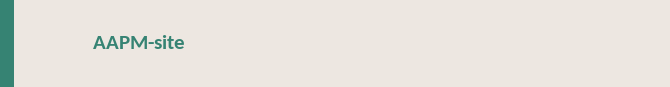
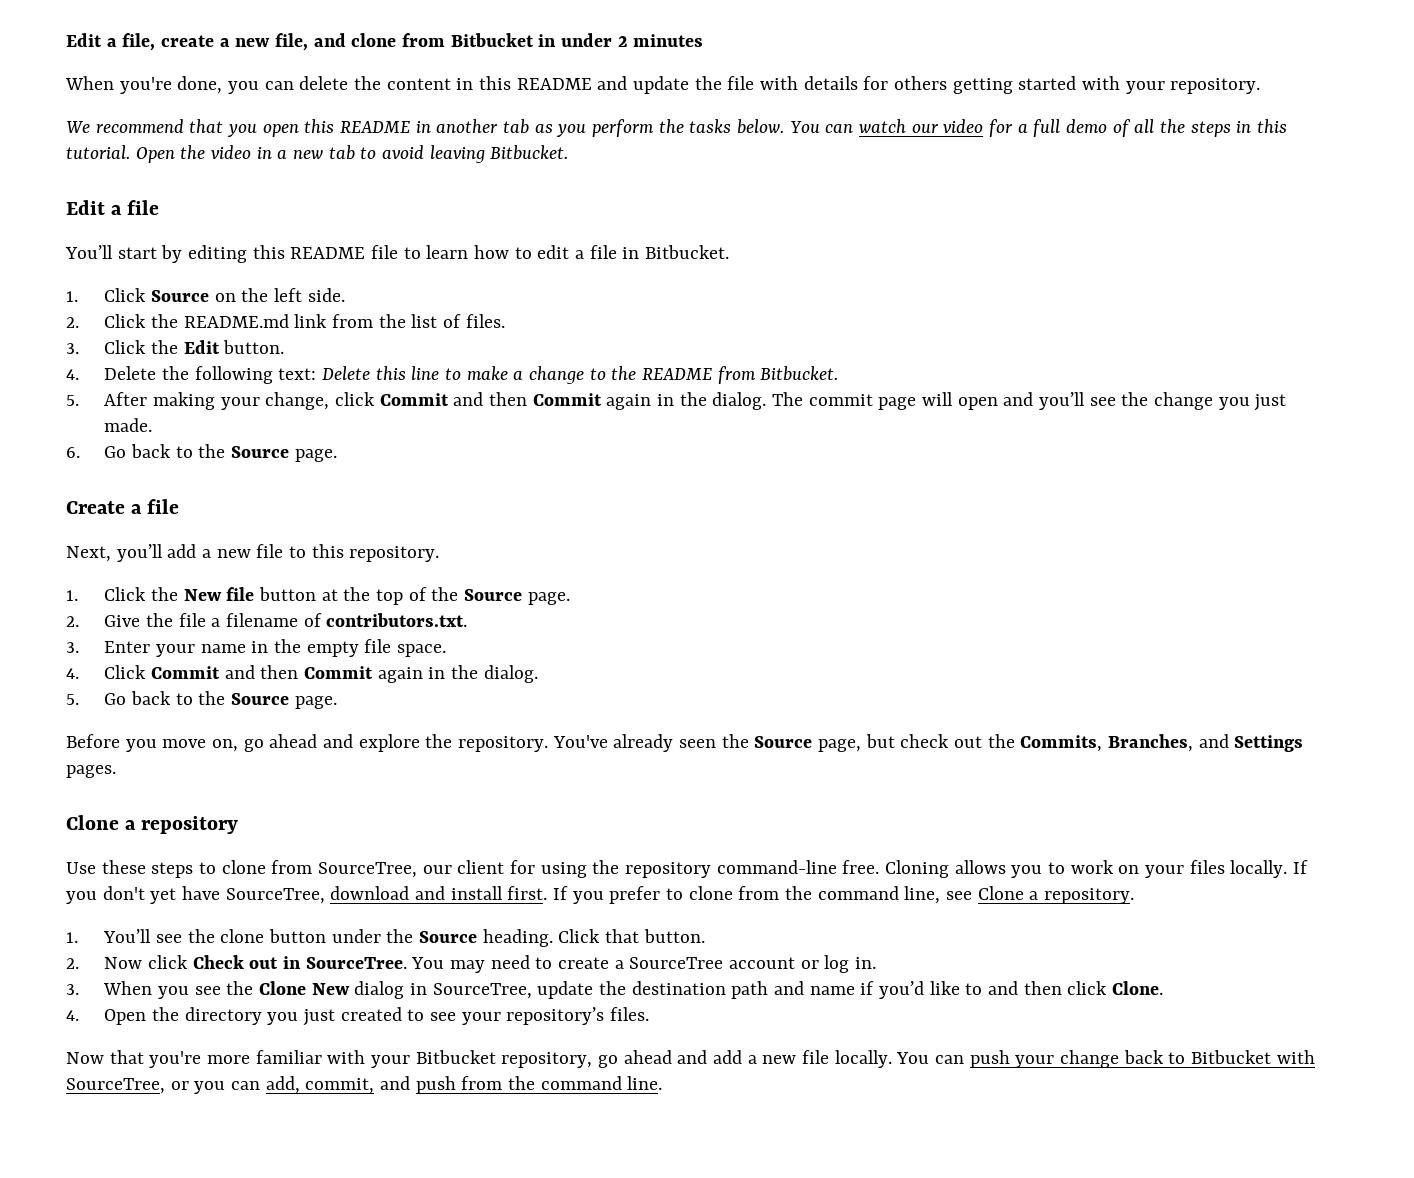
- AAPM-site
+ Edit a file, create a new file, and clone from Bitbucket in under 2 minutes
+ When you're done, you can delete the content in this README and update the file with details for others getting started with your repository.
+ We recommend that you open this README in another tab as you perform the tasks below. You can watch our video for a full demo of all the steps in this tutorial. Open the video in a new tab to avoid leaving Bitbucket.
+ Edit a file
+ You’ll start by editing this README file to learn how to edit a file in Bitbucket.
+ 1. Click Source on the left side.
+ 2. Click the README.md link from the list of files.
+ 3. Click the Edit button.
+ 4. Delete the following text: Delete this line to make a change to the README from Bitbucket.
+ 5. After making your change, click Commit and then Commit again in the dialog. The commit page will open and you’ll see the change you just made.
+ 6. Go back to the Source page.
+ Create a file
+ Next, you’ll add a new file to this repository.
+ 1. Click the New file button at the top of the Source page.
+ 2. Give the file a filename of contributors.txt.
+ 3. Enter your name in the empty file space.
+ 4. Click Commit and then Commit again in the dialog.
+ 5. Go back to the Source page.
+ Before you move on, go ahead and explore the repository. You've already seen the Source page, but check out the Commits, Branches, and Settings pages.
+ Clone a repository
+ Use these steps to clone from SourceTree, our client for using the repository command-line free. Cloning allows you to work on your files locally. If you don't yet have SourceTree, download and install first. If you prefer to clone from the command line, see Clone a repository.
+ 1. You’ll see the clone button under the Source heading. Click that button.
+ 2. Now click Check out in SourceTree. You may need to create a SourceTree account or log in.
+ 3. When you see the Clone New dialog in SourceTree, update the destination path and name if you’d like to and then click Clone.
+ 4. Open the directory you just created to see your repository’s files.
+ Now that you're more familiar with your Bitbucket repository, go ahead and add a new file locally. You can push your change back to Bitbucket with SourceTree, or you can add, commit, and push from the command line.

